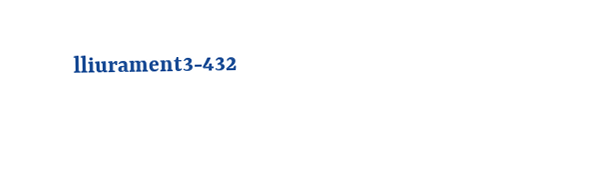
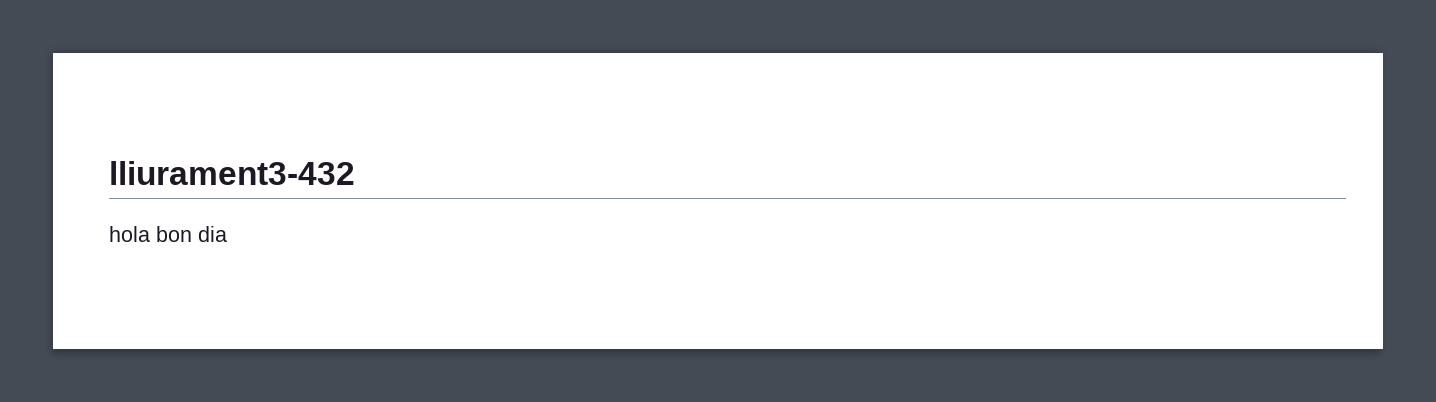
+ hola bon dia

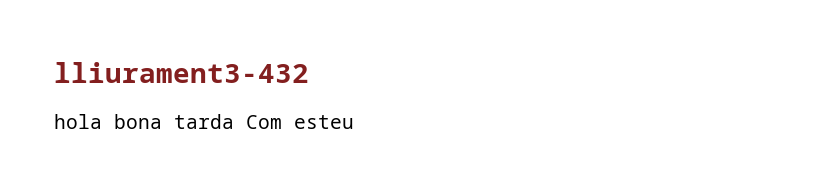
- hola bon dia
+ hola bona tarda Com esteu

